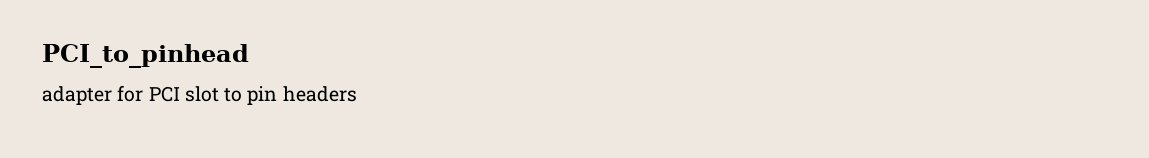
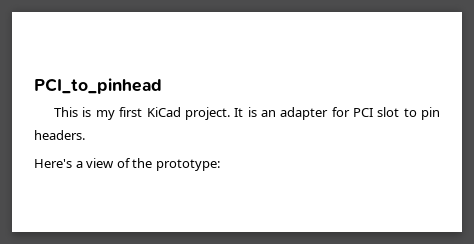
- adapter for PCI slot to pin headers
+ This is my first KiCad project. It is an adapter for PCI slot to pin headers.
+ Here's a view of the prototype:

